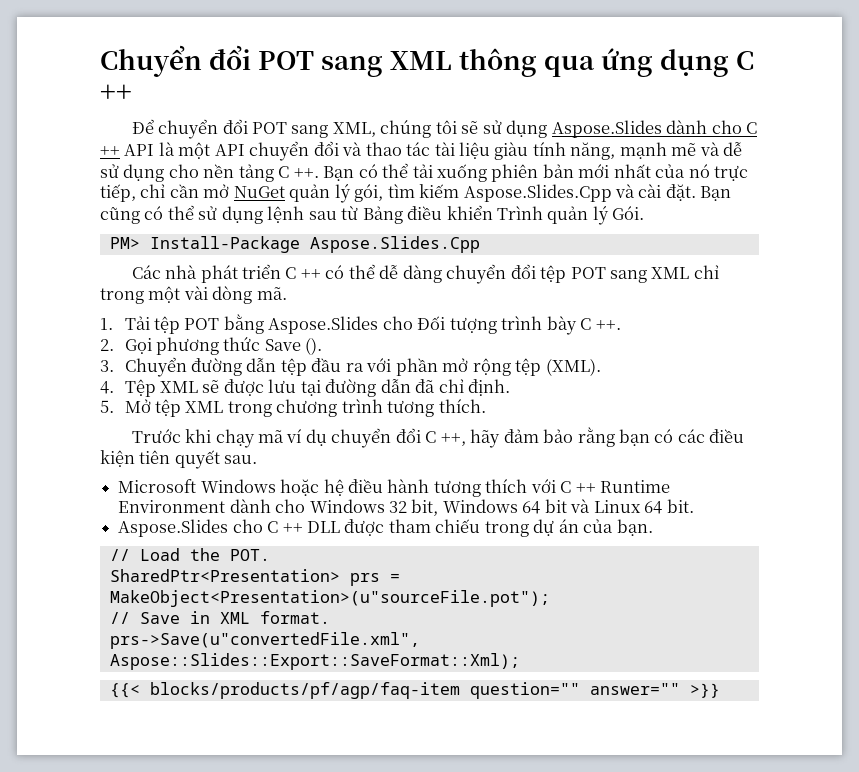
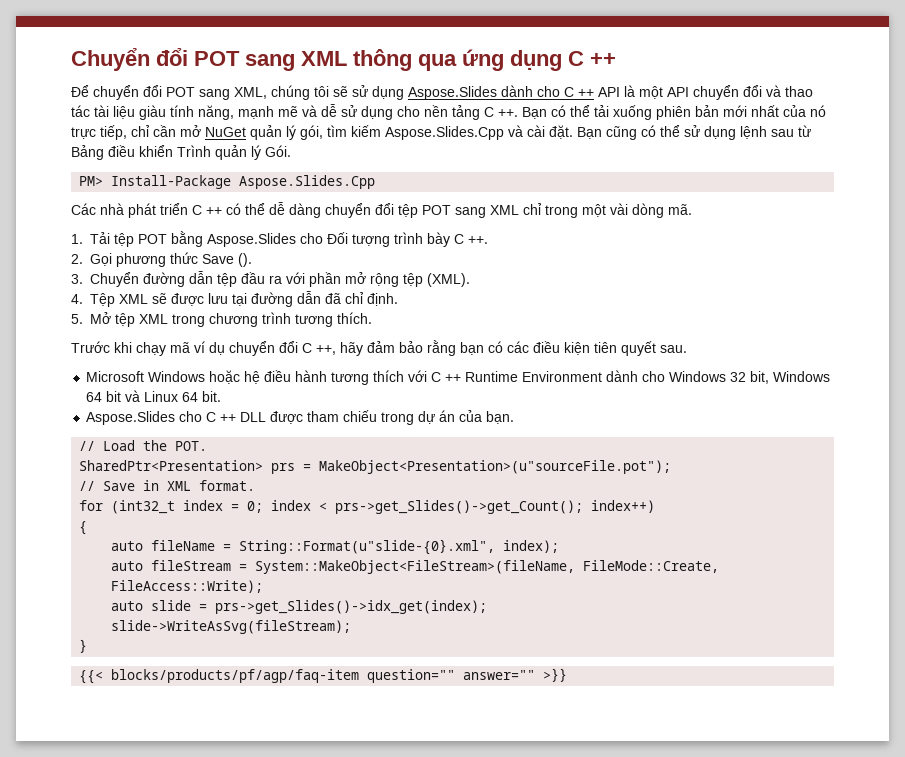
- prs->Save(u"convertedFile.xml", Aspose::Slides::Export::SaveFormat::Xml);
+ for (int32_t index = 0; index < prs->get_Slides()->get_Count(); index++)
+ {
+ auto fileName = String::Format(u"slide-{0}.xml", index);
+ auto fileStream = System::MakeObject<FileStream>(fileName, FileMode::Create, FileAccess::Write);
+ auto slide = prs->get_Slides()->idx_get(index);
+ slide->WriteAsSvg(fileStream);
+ }

